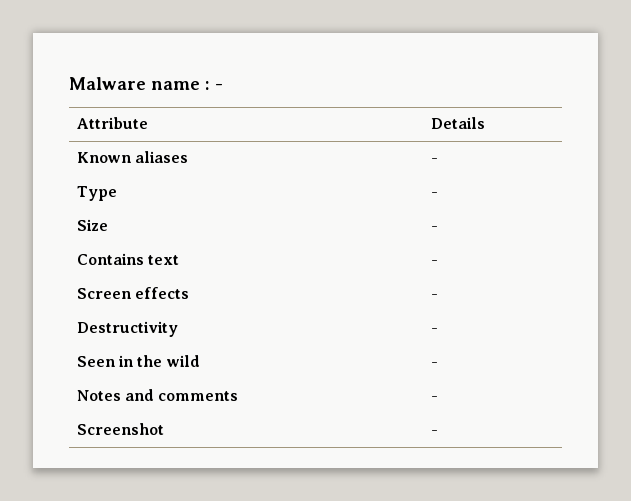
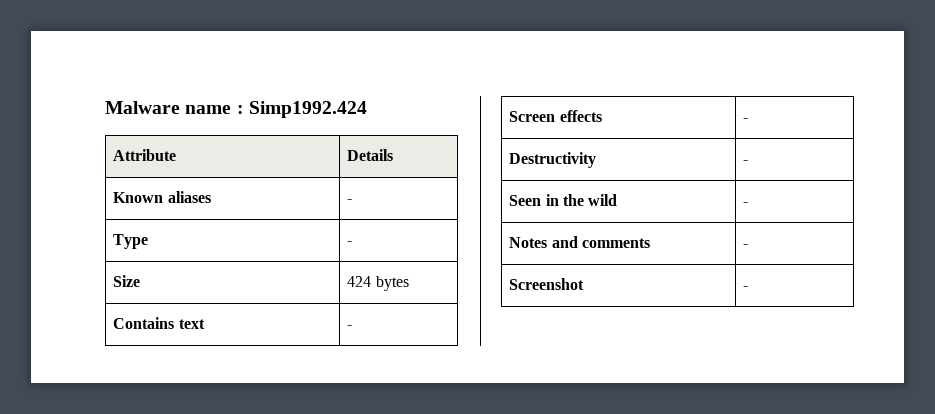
- Malware name : -
+ Malware name : Simp1992.424
- Size | -
+ Size | 424 bytes

